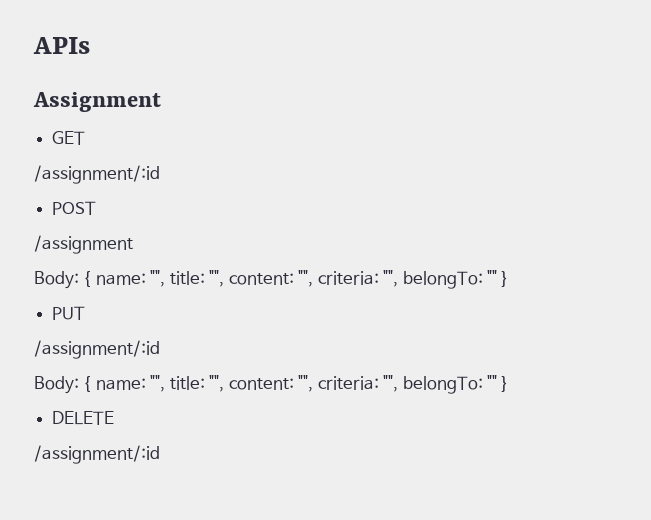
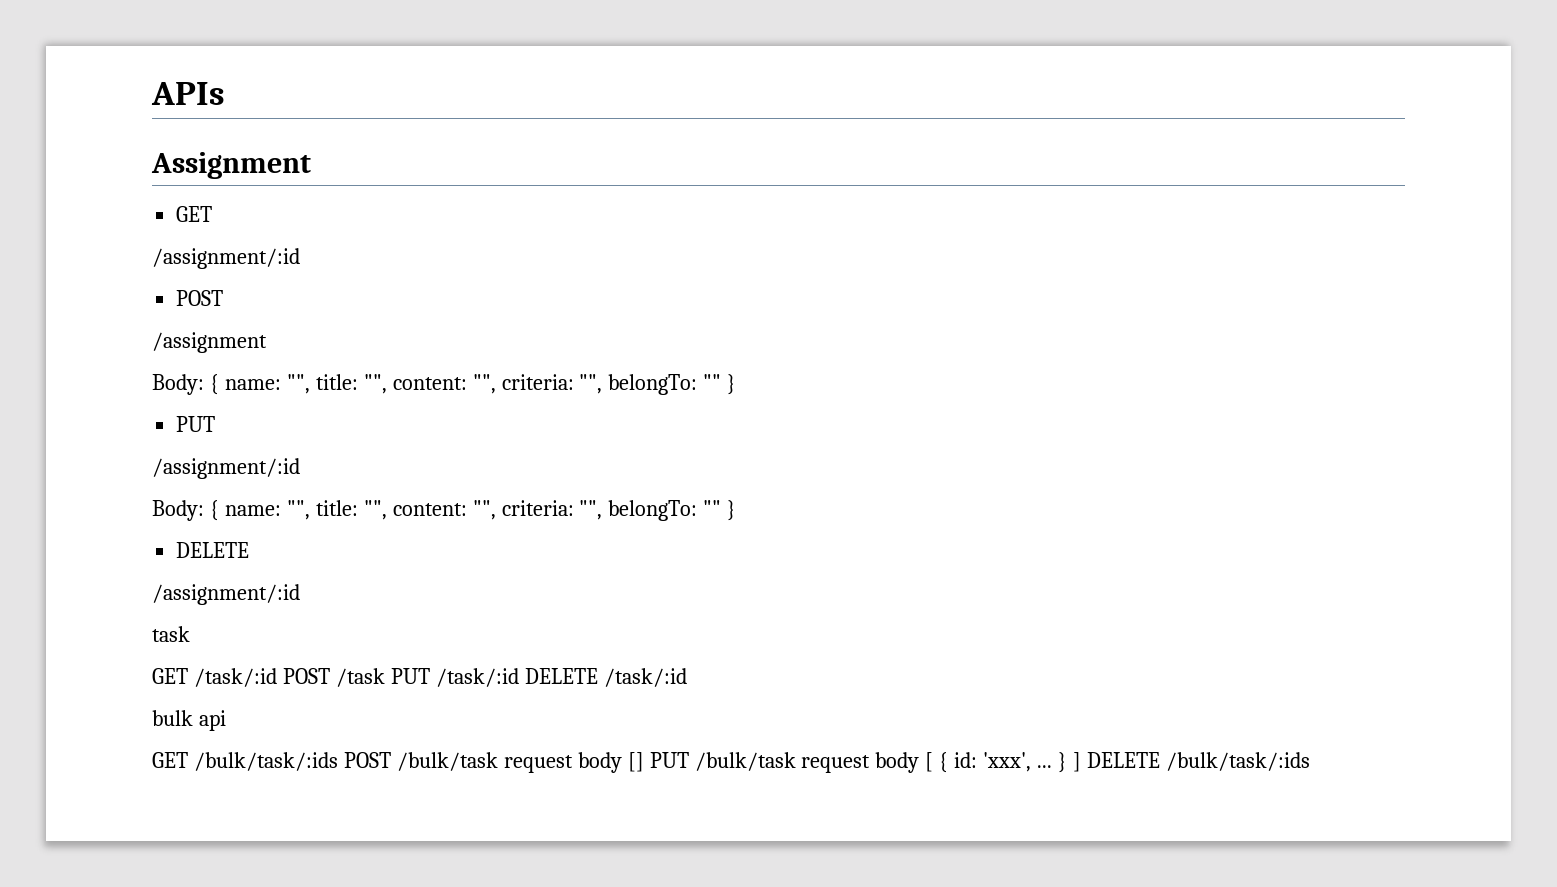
+ task
+ GET /task/:id POST /task PUT /task/:id DELETE /task/:id
+ bulk api
+ GET /bulk/task/:ids POST /bulk/task request body [] PUT /bulk/task request body [ { id: 'xxx', ... } ] DELETE /bulk/task/:ids

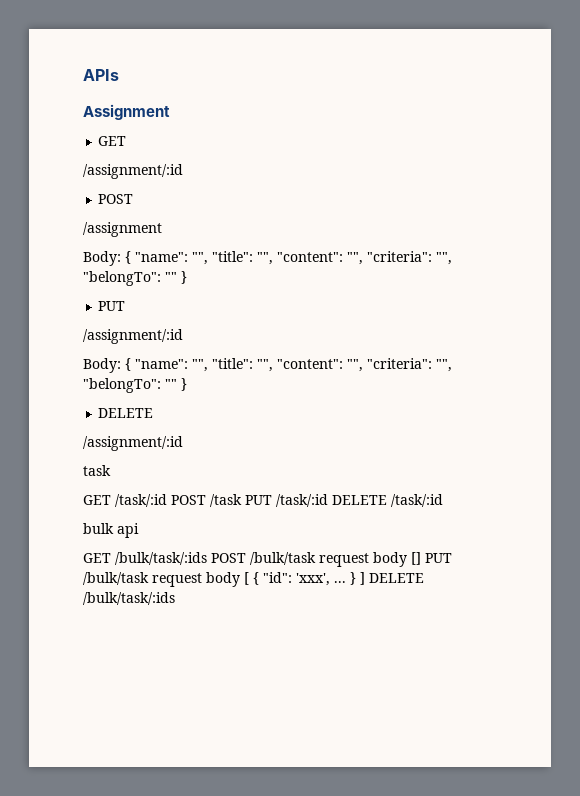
  /assignment
- Body: { name: "", title: "", content: "", criteria: "", belongTo: "" }
+ Body: { "name": "", "title": "", "content": "", "criteria": "", "belongTo": "" }
  PUT
  /assignment/:id
- Body: { name: "", title: "", content: "", criteria: "", belongTo: "" }
+ Body: { "name": "", "title": "", "content": "", "criteria": "", "belongTo": "" }
- GET /bulk/task/:ids POST /bulk/task request body [] PUT /bulk/task request body [ { id: 'xxx', ...
+ GET /bulk/task/:ids POST /bulk/task request body [] PUT /bulk/task request body [ { "id": 'xxx', ...

